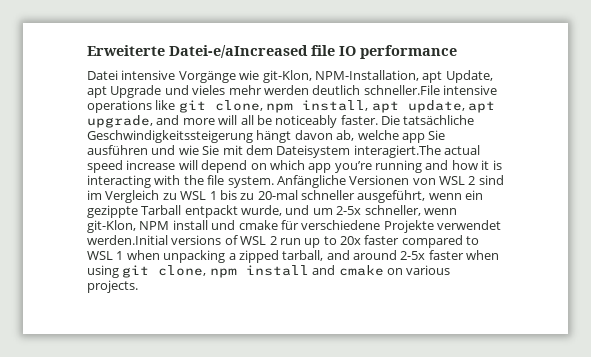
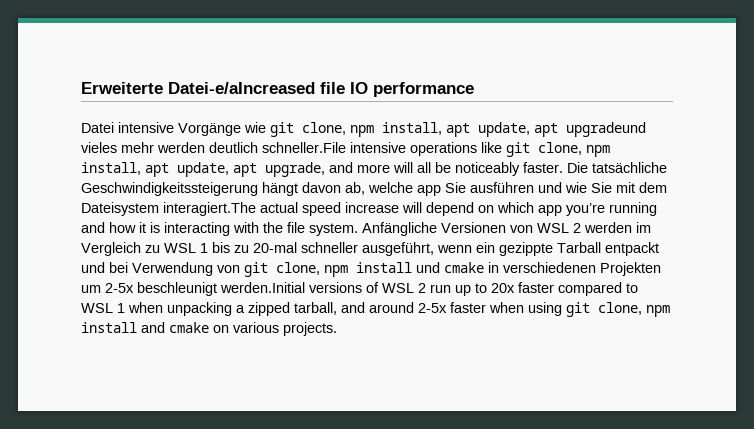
- Datei intensive Vorgänge wie git-Klon, NPM-Installation, apt Update, apt Upgrade und vieles mehr werden deutlich schneller.File intensive operations like git clone, npm install, apt update, apt upgrade, and more will all be noticeably faster.
+ Datei intensive Vorgänge wie git clone, npm install, apt update, apt upgradeund vieles mehr werden deutlich schneller.File intensive operations like git clone, npm install, apt update, apt upgrade, and more will all be noticeably faster.
- Anfängliche Versionen von WSL 2 sind im Vergleich zu WSL 1 bis zu 20-mal schneller ausgeführt, wenn ein gezippte Tarball entpackt wurde, und um 2-5x schneller, wenn git-Klon, NPM install und cmake für verschiedene Projekte verwendet werden.Initial versions of WSL 2 run up to 20x faster compared to WSL 1 when unpacking a zipped tarball, and around 2-5x faster when using git clone, npm install and cmake on various projects.
+ Anfängliche Versionen von WSL 2 werden im Vergleich zu WSL 1 bis zu 20-mal schneller ausgeführt, wenn ein gezippte Tarball entpackt und bei Verwendung von git clone, npm install und cmake in verschiedenen Projekten um 2-5x beschleunigt werden.Initial versions of WSL 2 run up to 20x faster compared to WSL 1 when unpacking a zipped tarball, and around 2-5x faster when using git clone, npm install and cmake on various projects.

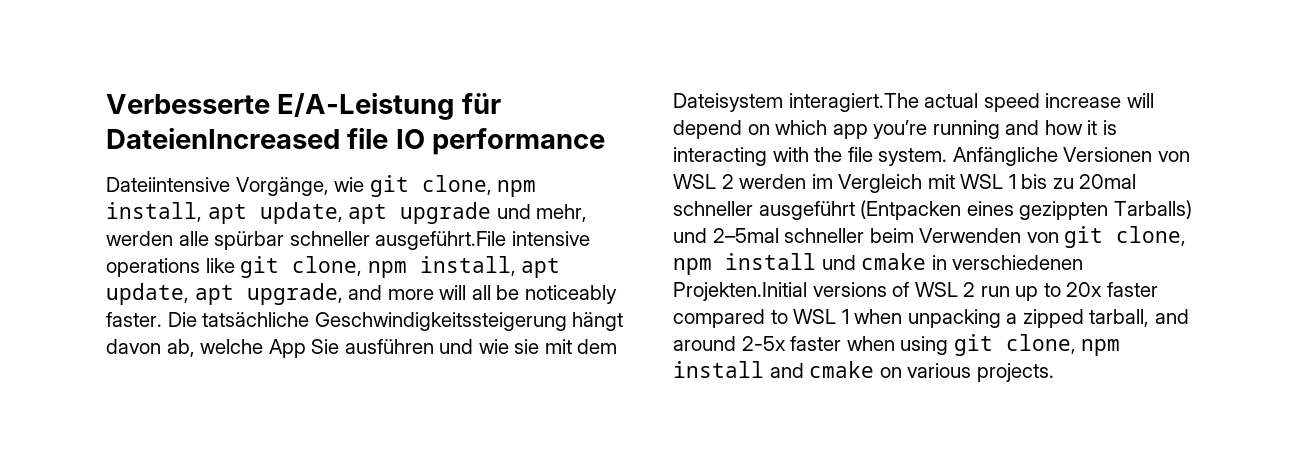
- Erweiterte Datei-e/aIncreased file IO performance
+ Verbesserte E/A-Leistung für DateienIncreased file IO performance
- Datei intensive Vorgänge wie git clone, npm install, apt update, apt upgradeund vieles mehr werden deutlich schneller.File intensive operations like git clone, npm install, apt update, apt upgrade, and more will all be noticeably faster.
+ Dateiintensive Vorgänge, wie git clone, npm install, apt update, apt upgrade und mehr, werden alle spürbar schneller ausgeführt.File intensive operations like git clone, npm install, apt update, apt upgrade, and more will all be noticeably faster.
- Die tatsächliche Geschwindigkeitssteigerung hängt davon ab, welche app Sie ausführen und wie Sie mit dem Dateisystem interagiert.The actual speed increase will depend on which app you’re running and how it is interacting with the file system.
+ Die tatsächliche Geschwindigkeitssteigerung hängt davon ab, welche App Sie ausführen und wie sie mit dem Dateisystem interagiert.The actual speed increase will depend on which app you’re running and how it is interacting with the file system.
- Anfängliche Versionen von WSL 2 werden im Vergleich zu WSL 1 bis zu 20-mal schneller ausgeführt, wenn ein gezippte Tarball entpackt und bei Verwendung von git clone, npm install und cmake in verschiedenen Projekten um 2-5x beschleunigt werden.Initial versions of WSL 2 run up to 20x faster compared to WSL 1 when unpacking a zipped tarball, and around 2-5x faster when using git clone, npm install and cmake on various projects.
+ Anfängliche Versionen von WSL 2 werden im Vergleich mit WSL 1 bis zu 20mal schneller ausgeführt (Entpacken eines gezippten Tarballs) und 2–5mal schneller beim Verwenden von git clone, npm install und cmake in verschiedenen Projekten.Initial versions of WSL 2 run up to 20x faster compared to WSL 1 when unpacking a zipped tarball, and around 2-5x faster when using git clone, npm install and cmake on various projects.

